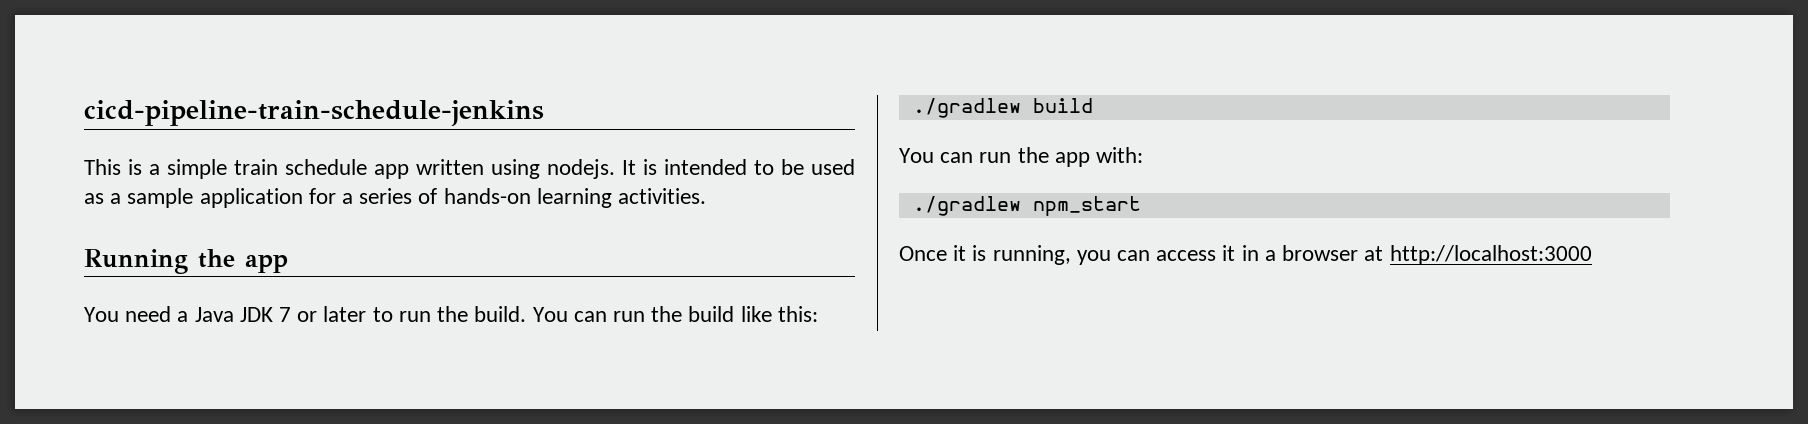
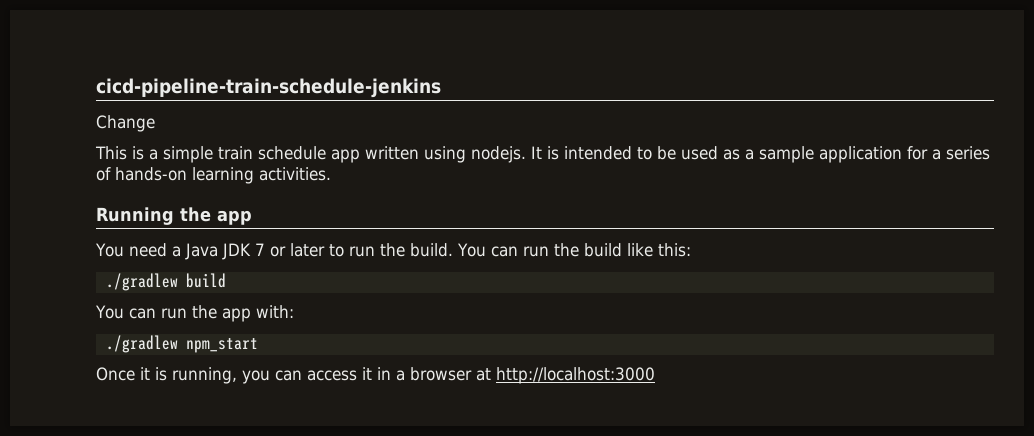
+ Change

